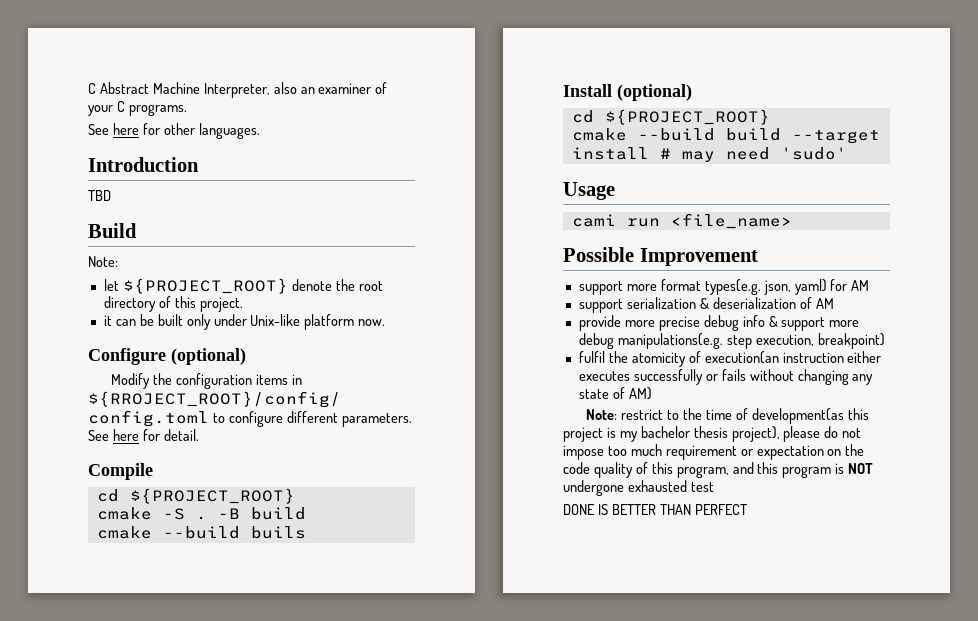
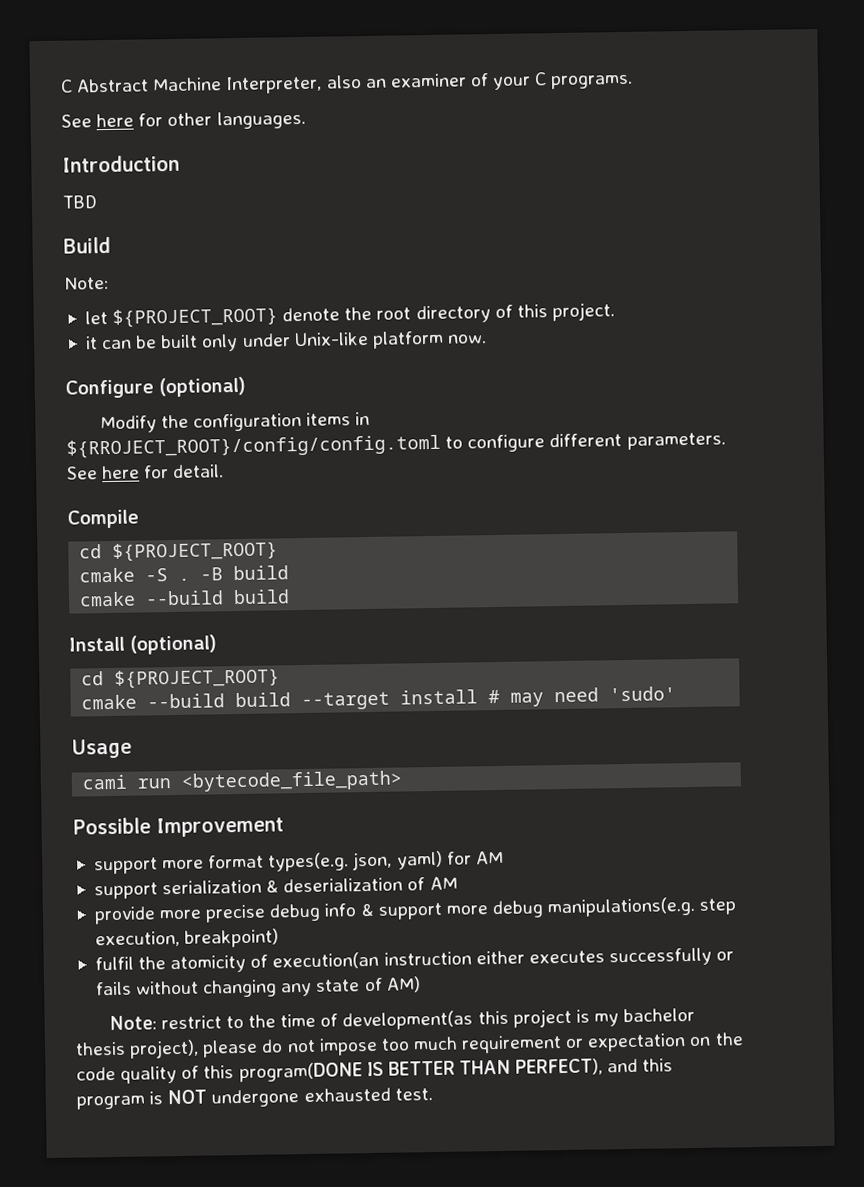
  -B build
- cmake --build buils
+ cmake --build build
- cami run <file_name>
+ cami run <bytecode_file_path>
- Note: restrict to the time of development(as this project is my bachelor thesis project), please do not impose too much requirement or expectation on the code quality of this program, and this program is NOT undergone exhausted test
- DONE IS BETTER THAN PERFECT
+ Note: restrict to the time of development(as this project is my bachelor thesis project), please do not impose too much requirement or expectation on the code quality of this program(DONE IS BETTER THAN PERFECT), and this program is NOT undergone exhausted test.

